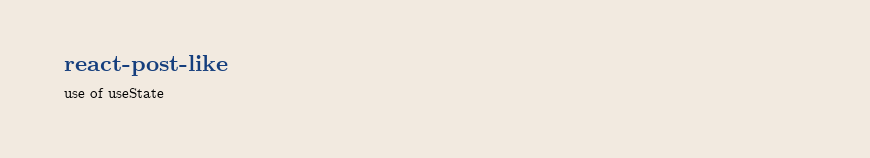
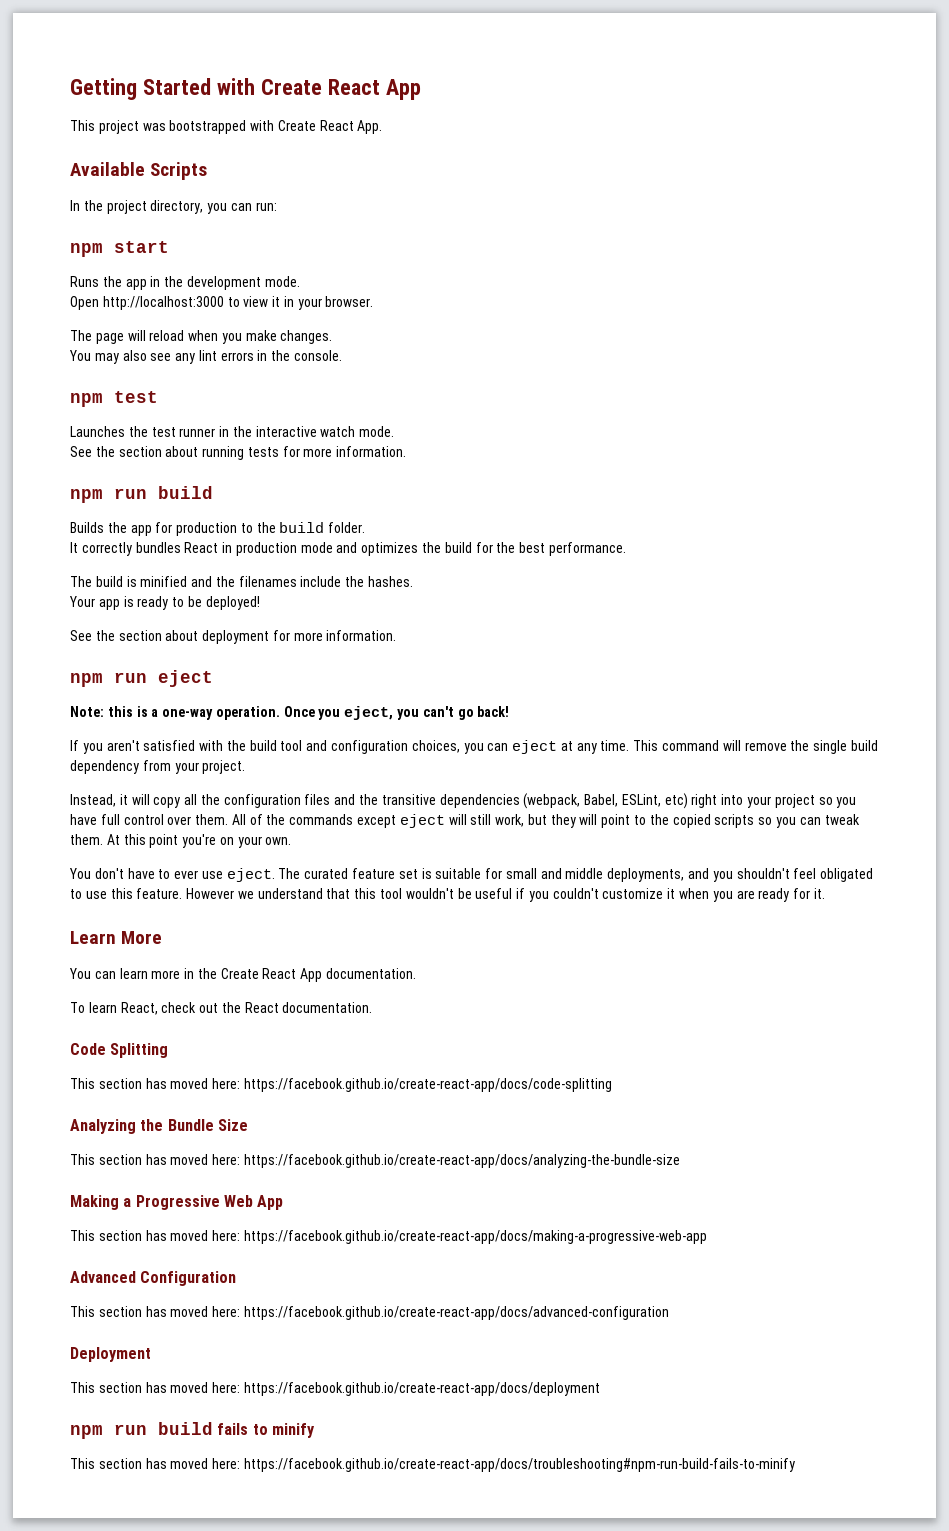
- react-post-like
- use of useState
+ Getting Started with Create React App
+ This project was bootstrapped with Create React App.
+ Available Scripts
+ In the project directory, you can run:
+ npm start
+ Runs the app in the development mode.
+ Open http://localhost:3000 to view it in your browser.
+ The page will reload when you make changes.
+ You may also see any lint errors in the console.
+ npm test
+ Launches the test runner in the interactive watch mode.
+ See the section about running tests for more information.
+ npm run build
+ Builds the app for production to the build folder.
+ It correctly bundles React in production mode and optimizes the build for the best performance.
+ The build is minified and the filenames include the hashes.
+ Your app is ready to be deployed!
+ See the section about deployment for more information.
+ npm run eject
+ Note: this is a one-way operation. Once you eject, you can't go back!
+ If you aren't satisfied with the build tool and configuration choices, you can eject at any time. This command will remove the single build dependency from your project.
+ Instead, it will copy all the configuration files and the transitive dependencies (webpack, Babel, ESLint, etc) right into your project so you have full control over them. All of the commands except eject will still work, but they will point to the copied scripts so you can tweak them. At this point you're on your own.
+ You don't have to ever use eject. The curated feature set is suitable for small and middle deployments, and you shouldn't feel obligated to use this feature. However we understand that this tool wouldn't be useful if you couldn't customize it when you are ready for it.
+ Learn More
+ You can learn more in the Create React App documentation.
+ To learn React, check out the React documentation.
+ Code Splitting
+ This section has moved here: https://facebook.github.io/create-react-app/docs/code-splitting
+ Analyzing the Bundle Size
+ This section has moved here: https://facebook.github.io/create-react-app/docs/analyzing-the-bundle-size
+ Making a Progressive Web App
+ This section has moved here: https://facebook.github.io/create-react-app/docs/making-a-progressive-web-app
+ Advanced Configuration
+ This section has moved here: https://facebook.github.io/create-react-app/docs/advanced-configuration
+ Deployment
+ This section has moved here: https://facebook.github.io/create-react-app/docs/deployment
+ npm run build fails to minify
+ This section has moved here: https://facebook.github.io/create-react-app/docs/troubleshooting#npm-run-build-fails-to-minify

